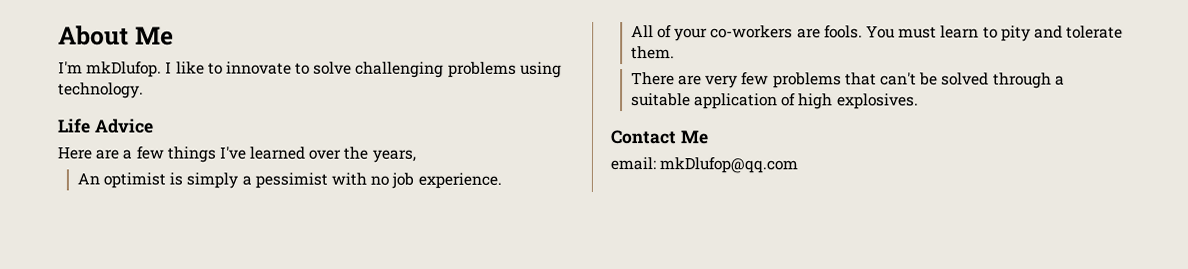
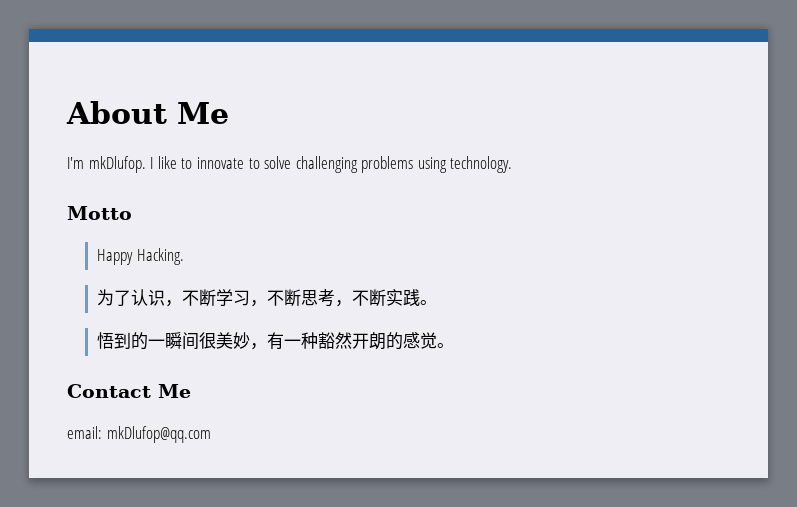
- Life Advice
- Here are a few things I've learned over the years,
- An optimist is simply a pessimist with no job experience.
- All of your co-workers are fools. You must learn to pity and tolerate them.
- There are very few problems that can't be solved through a suitable application of high explosives.
+ Motto
+ Happy Hacking.
+ 为了认识，不断学习，不断思考，不断实践。
+ 悟到的一瞬间很美妙，有一种豁然开朗的感觉。

